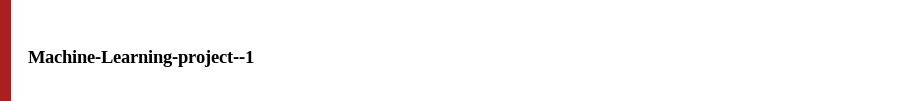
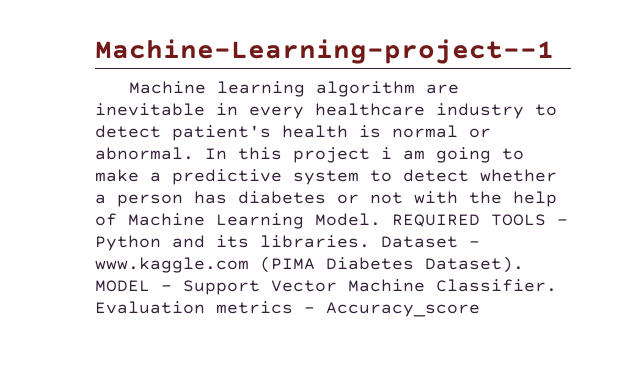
+ Machine learning algorithm are inevitable in every healthcare industry to detect patient's health is normal or abnormal. In this project i am going to make a predictive system to detect whether a person has diabetes or not with the help of Machine Learning Model. REQUIRED TOOLS - Python and its libraries. Dataset - www.kaggle.com (PIMA Diabetes Dataset). MODEL - Support Vector Machine Classifier. Evaluation metrics - Accuracy_score

